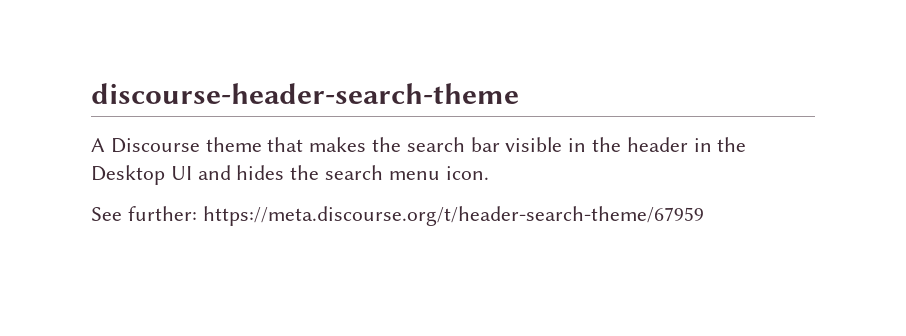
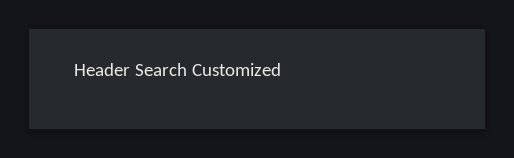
- discourse-header-search-theme
- A Discourse theme that makes the search bar visible in the header in the Desktop UI and hides the search menu icon.
- See further: https://meta.discourse.org/t/header-search-theme/67959
+ Header Search Customized

